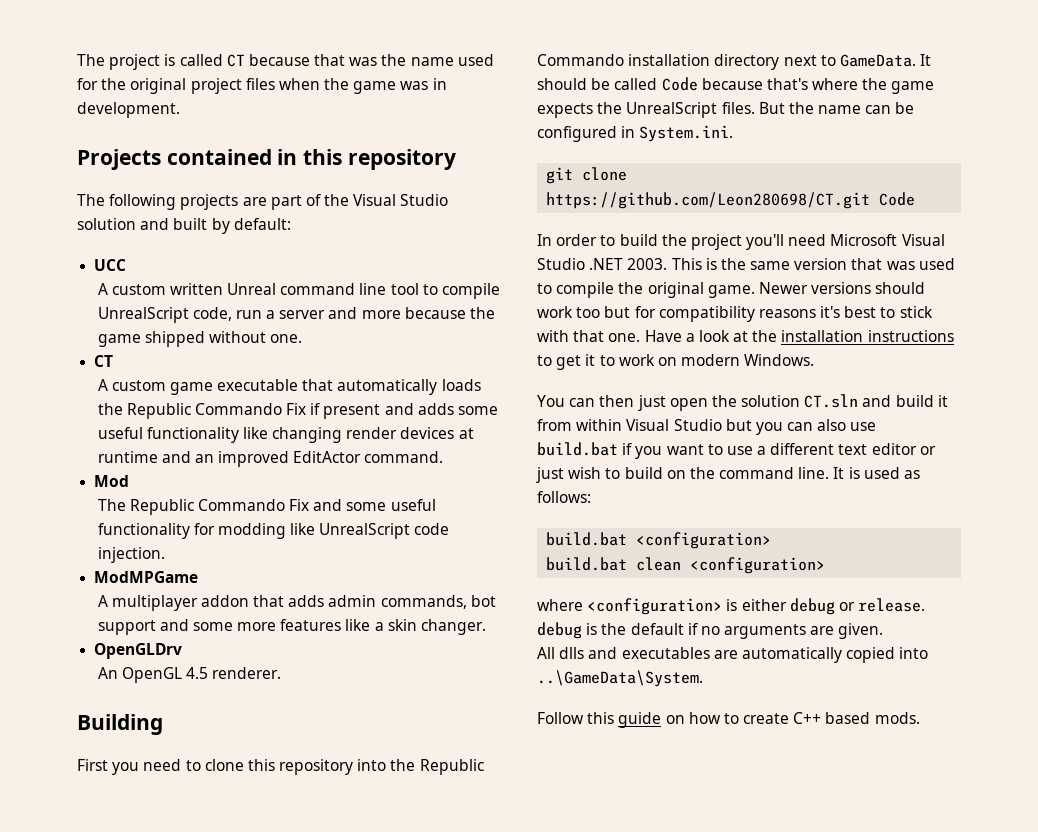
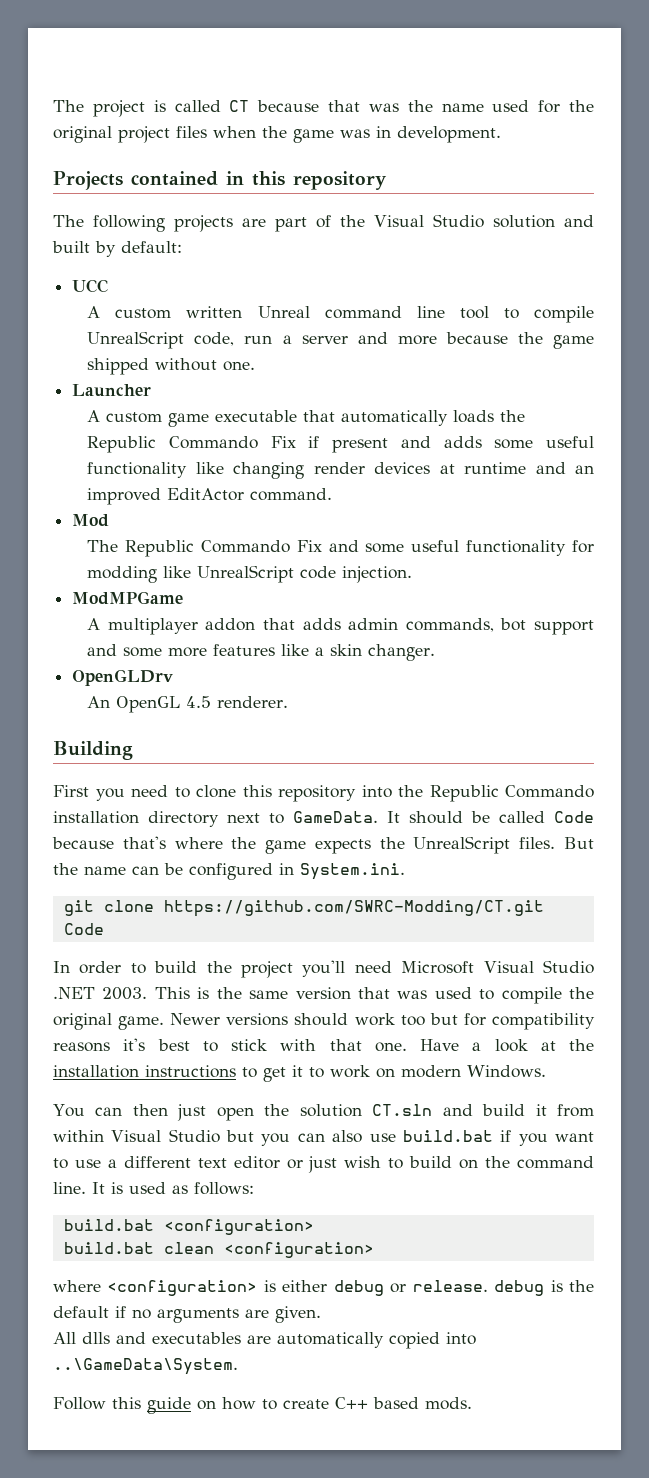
  A custom written Unreal command line tool to compile UnrealScript code, run a server and more because the game shipped without one.
- CT
+ Launcher
- git clone https://github.com/Leon280698/CT.git Code
+ git clone https://github.com/SWRC-Modding/CT.git Code

